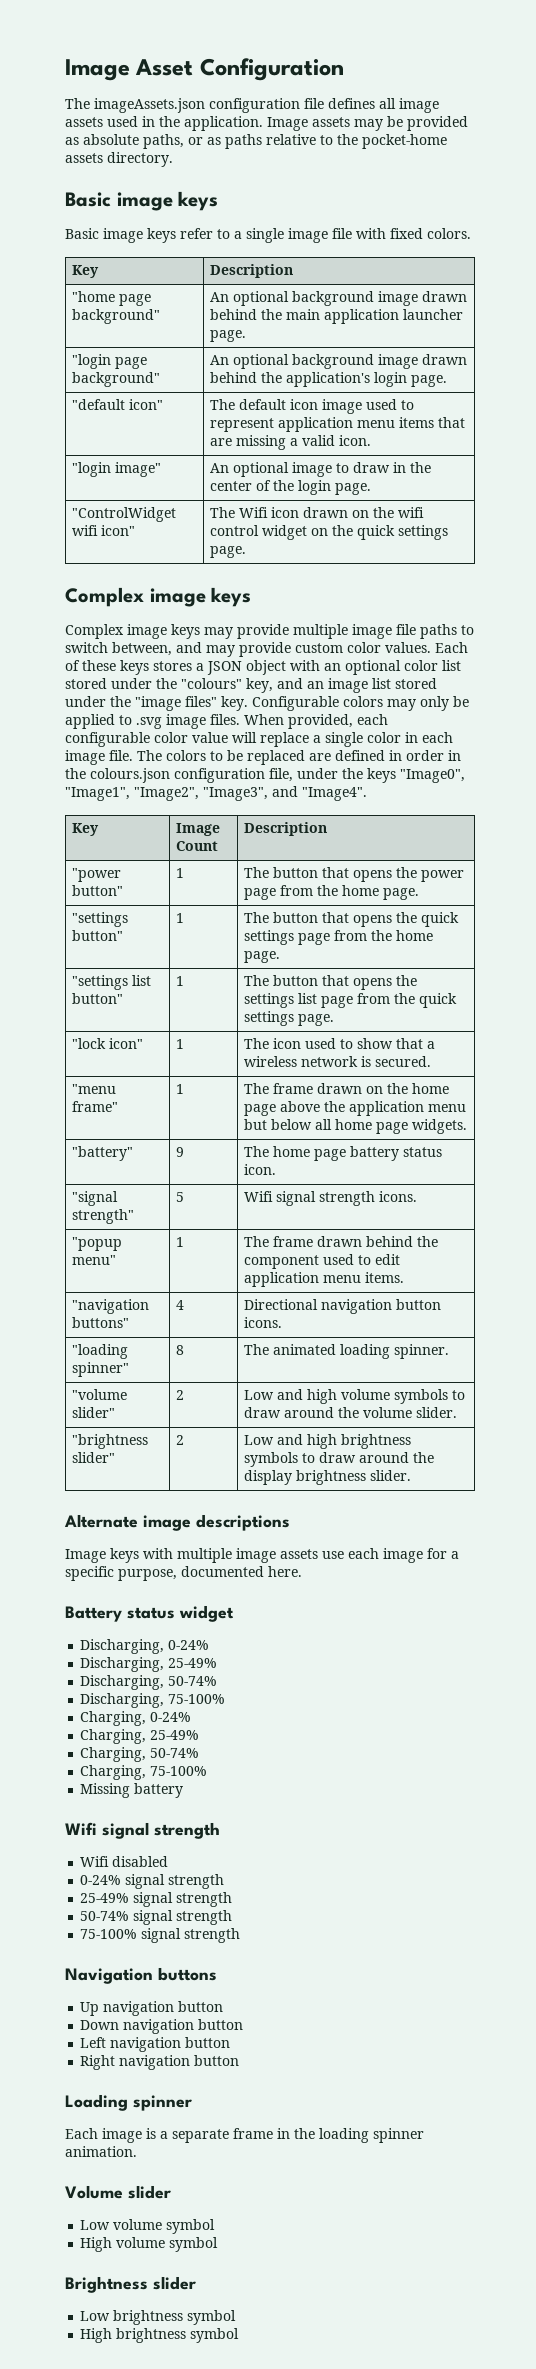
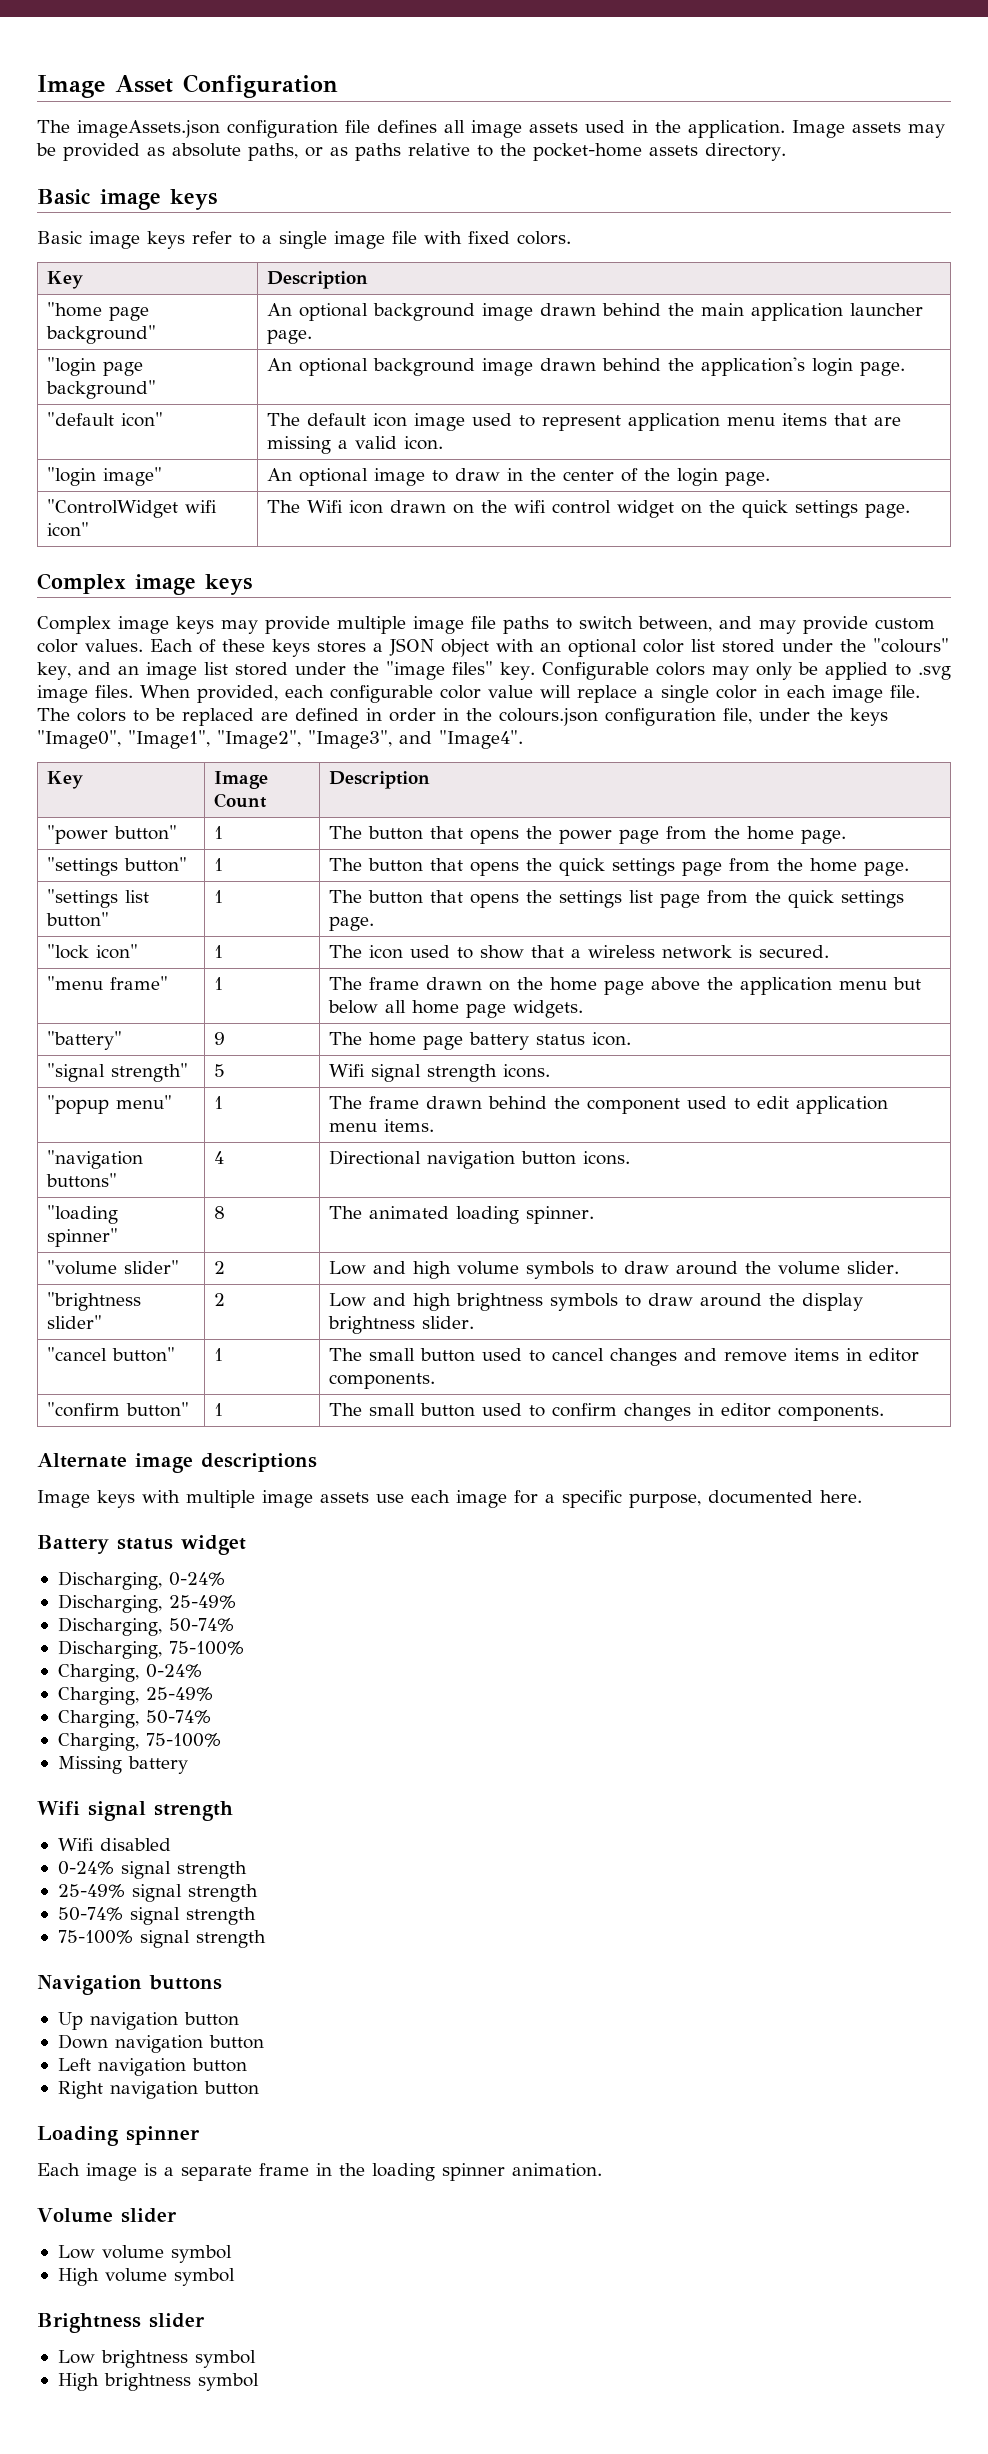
+ "cancel button" | 1 | The small button used to cancel changes and remove items in editor components.
+ "confirm button" | 1 | The small button used to confirm changes in editor components.

